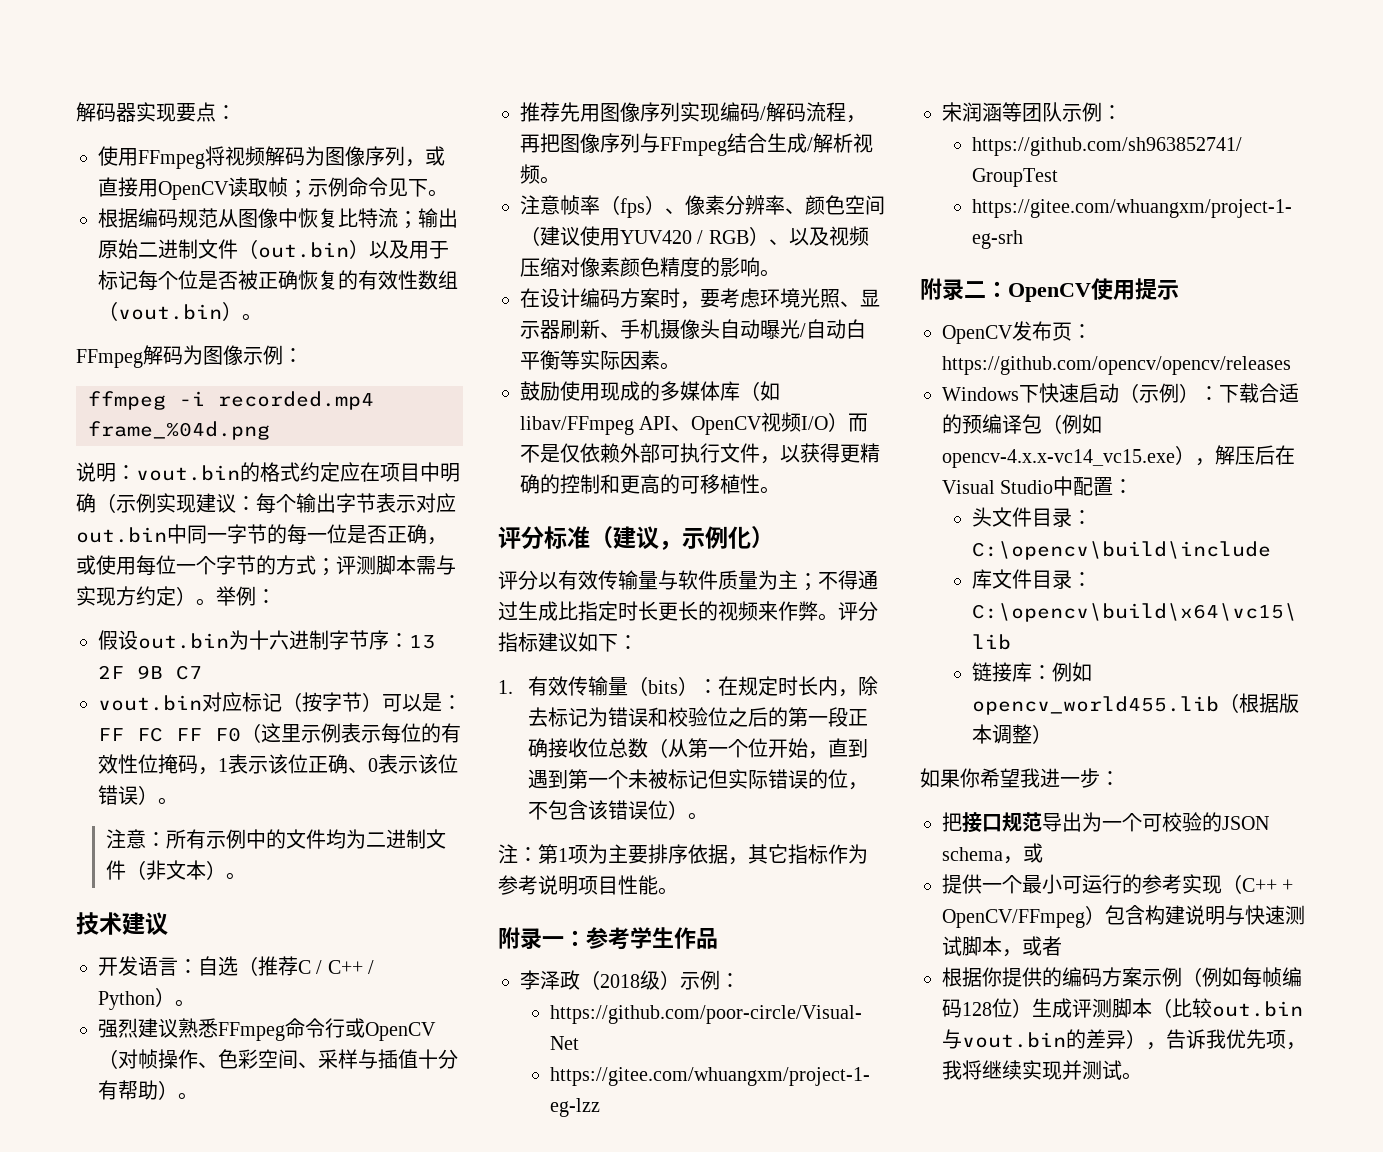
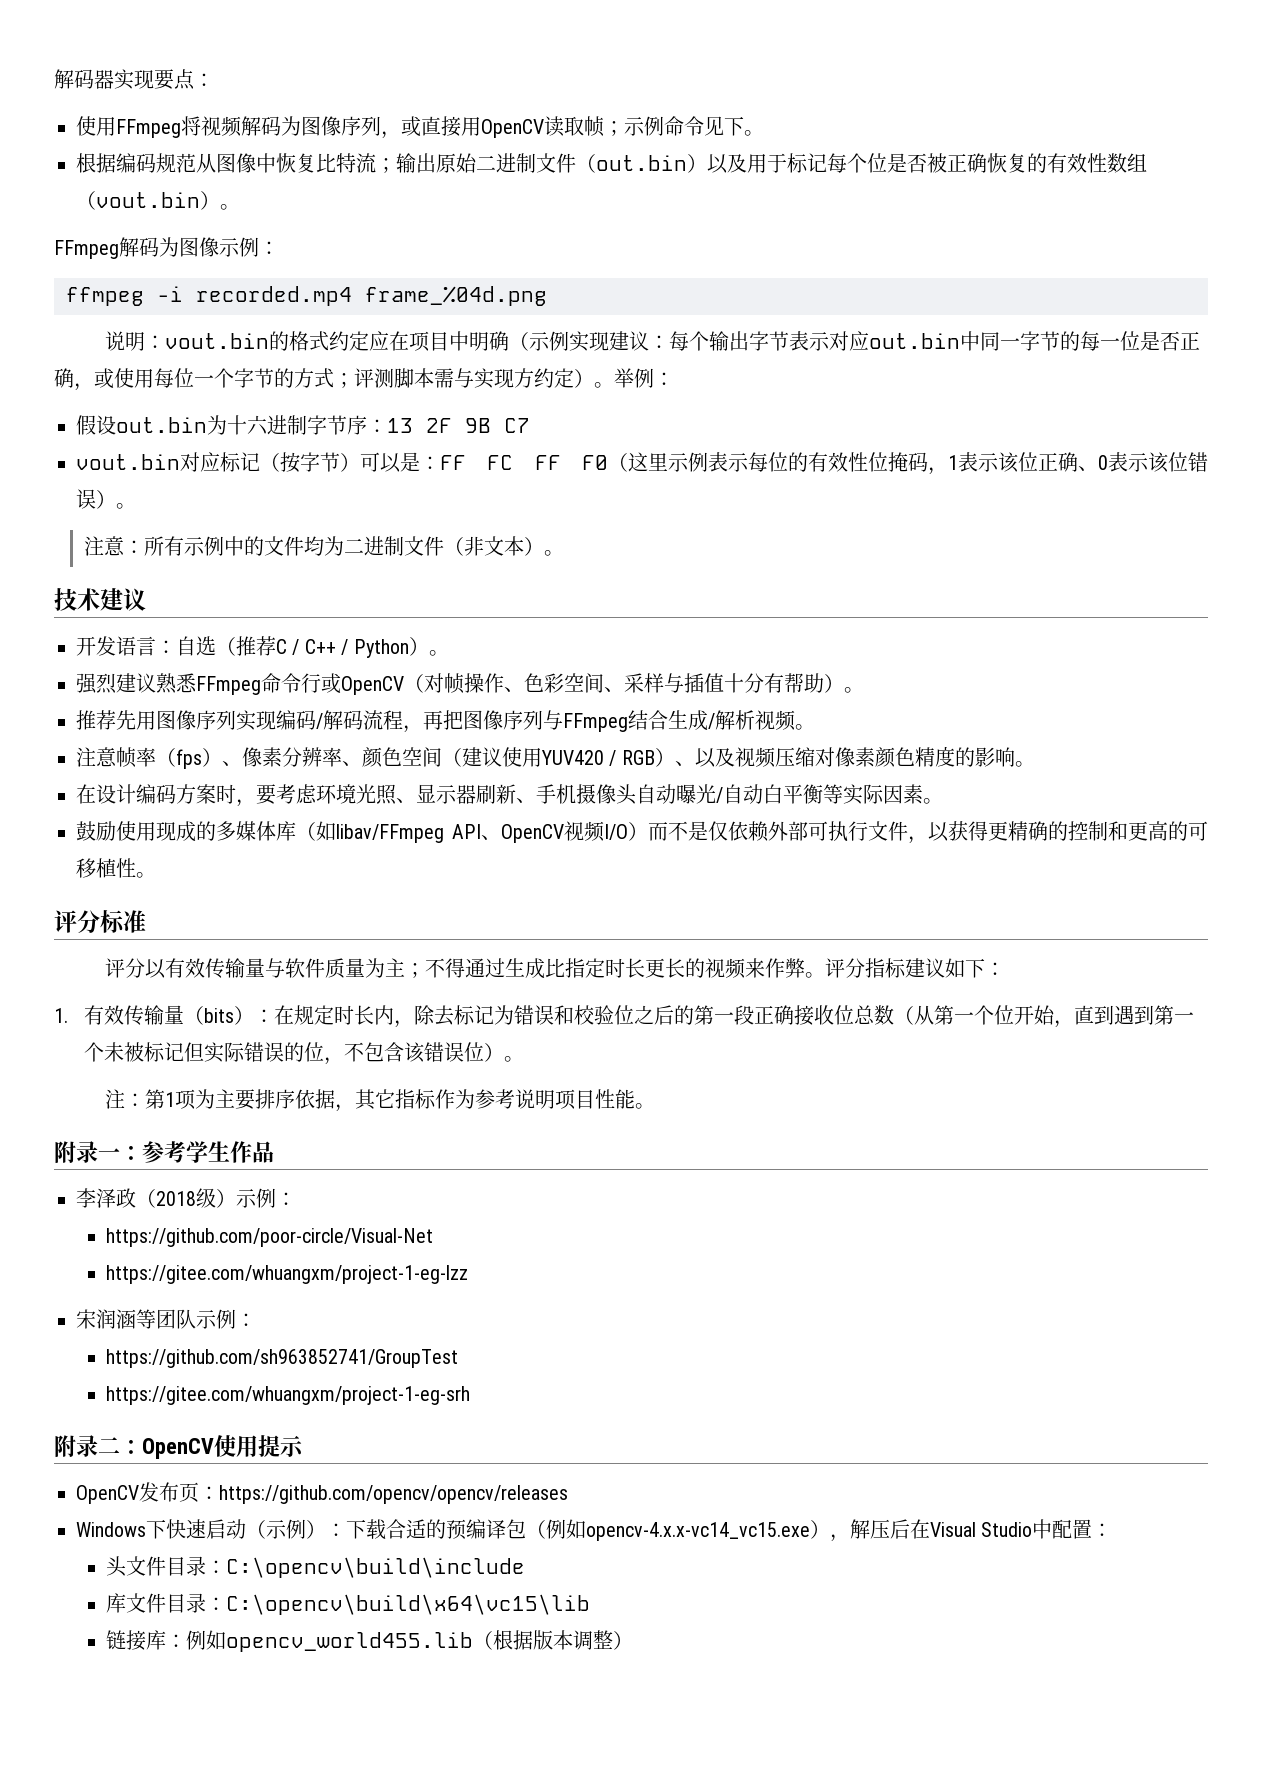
- 评分标准（建议，示例化）
+ 评分标准
- 如果你希望我进一步：
- 把接口规范导出为一个可校验的JSON schema，或
- 提供一个最小可运行的参考实现（C++ + OpenCV/FFmpeg）包含构建说明与快速测试脚本，或者
- 根据你提供的编码方案示例（例如每帧编码128位）生成评测脚本（比较out.bin与vout.bin的差异），告诉我优先项，我将继续实现并测试。

